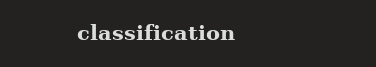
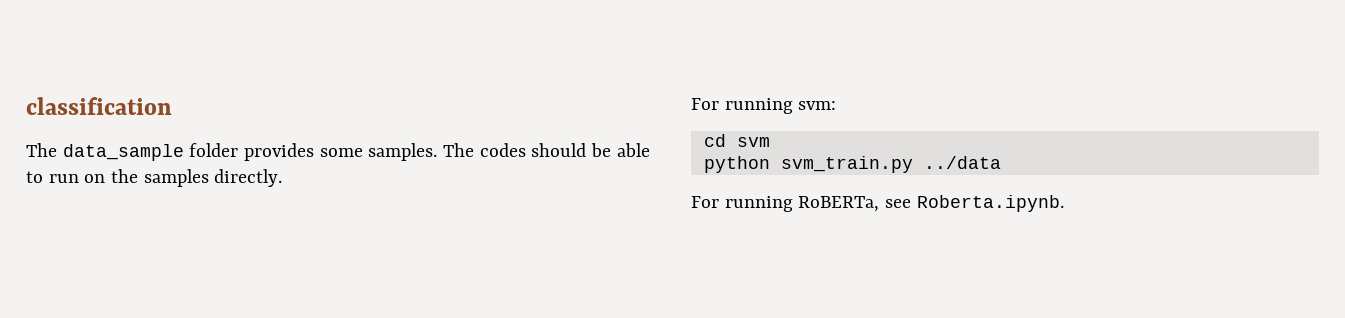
+ The data_sample folder provides some samples. The codes should be able to run on the samples directly.
+ For running svm:
+ cd svm
+ python svm_train.py ../data
+ For running RoBERTa, see Roberta.ipynb.

